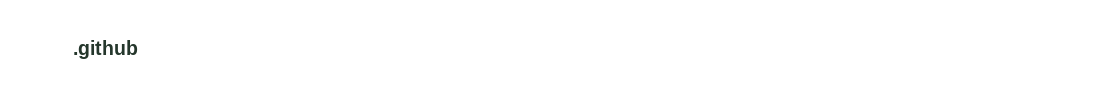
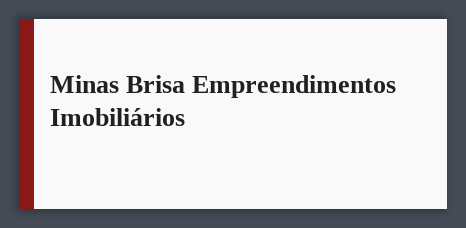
- .github
+ Minas Brisa Empreendimentos Imobiliários

